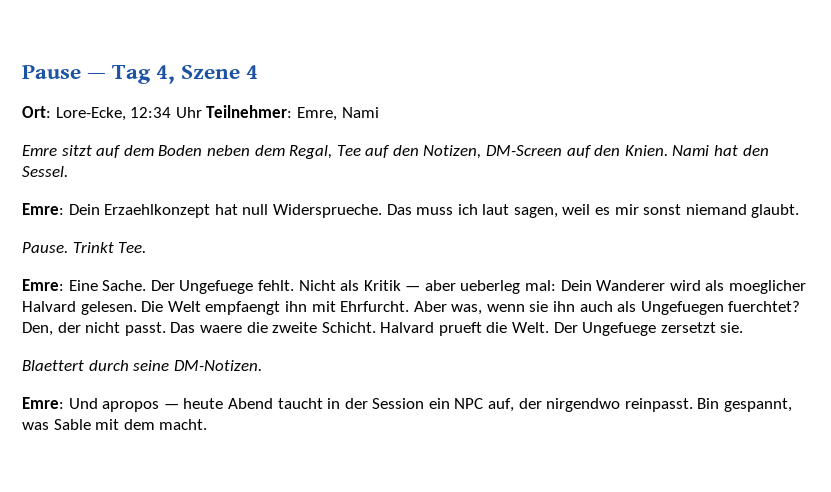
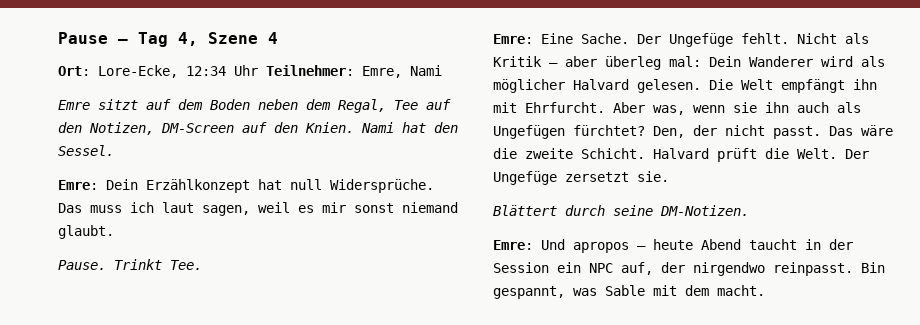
- Emre: Dein Erzaehlkonzept hat null Widersprueche.
+ Emre: Dein Erzählkonzept hat null Widersprüche.
- Der Ungefuege fehlt.
+ Der Ungefüge fehlt.
- Nicht als Kritik — aber ueberleg mal: Dein Wanderer wird als moeglicher Halvard gelesen.
+ Nicht als Kritik — aber überleg mal: Dein Wanderer wird als möglicher Halvard gelesen.
- Die Welt empfaengt ihn mit Ehrfurcht.
+ Die Welt empfängt ihn mit Ehrfurcht.
- Aber was, wenn sie ihn auch als Ungefuegen fuerchtet?
+ Aber was, wenn sie ihn auch als Ungefügen fürchtet?
- Das waere die zweite Schicht.
+ Das wäre die zweite Schicht.
- Halvard prueft die Welt.
+ Halvard prüft die Welt.
- Der Ungefuege zersetzt sie.
+ Der Ungefüge zersetzt sie.
- Blaettert durch seine DM-Notizen.
+ Blättert durch seine DM-Notizen.

